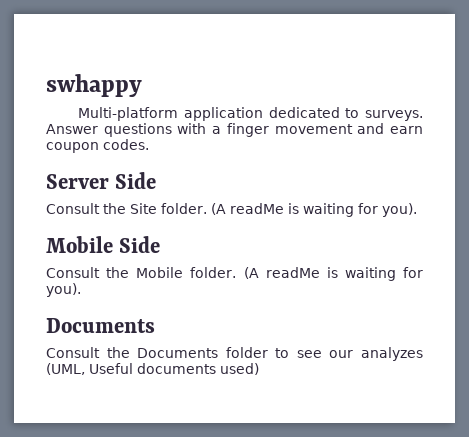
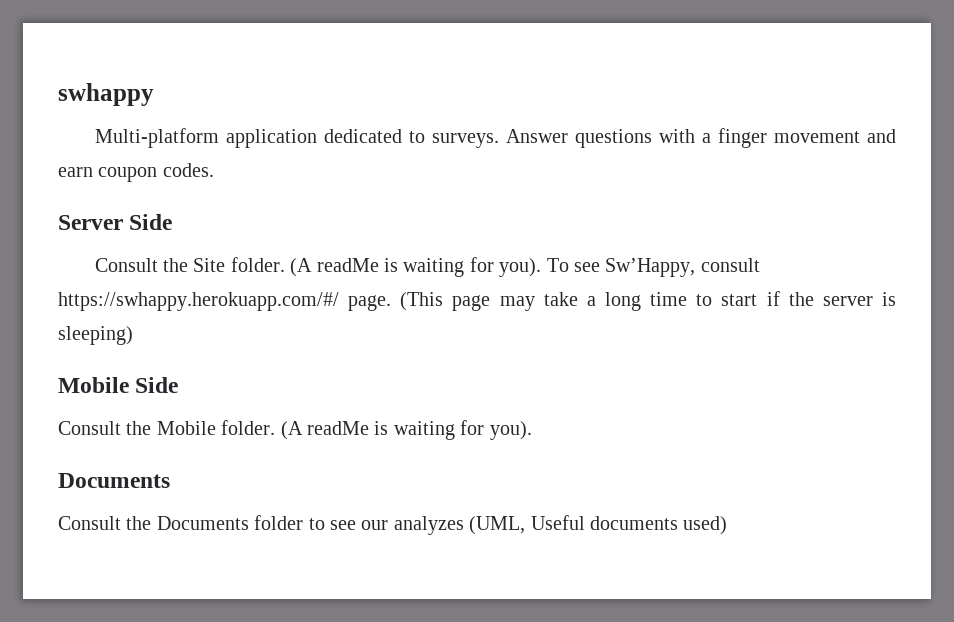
+ To see Sw’Happy, consult https://swhappy.herokuapp.com/#/ page. (This page may take a long time to start if the server is sleeping)

